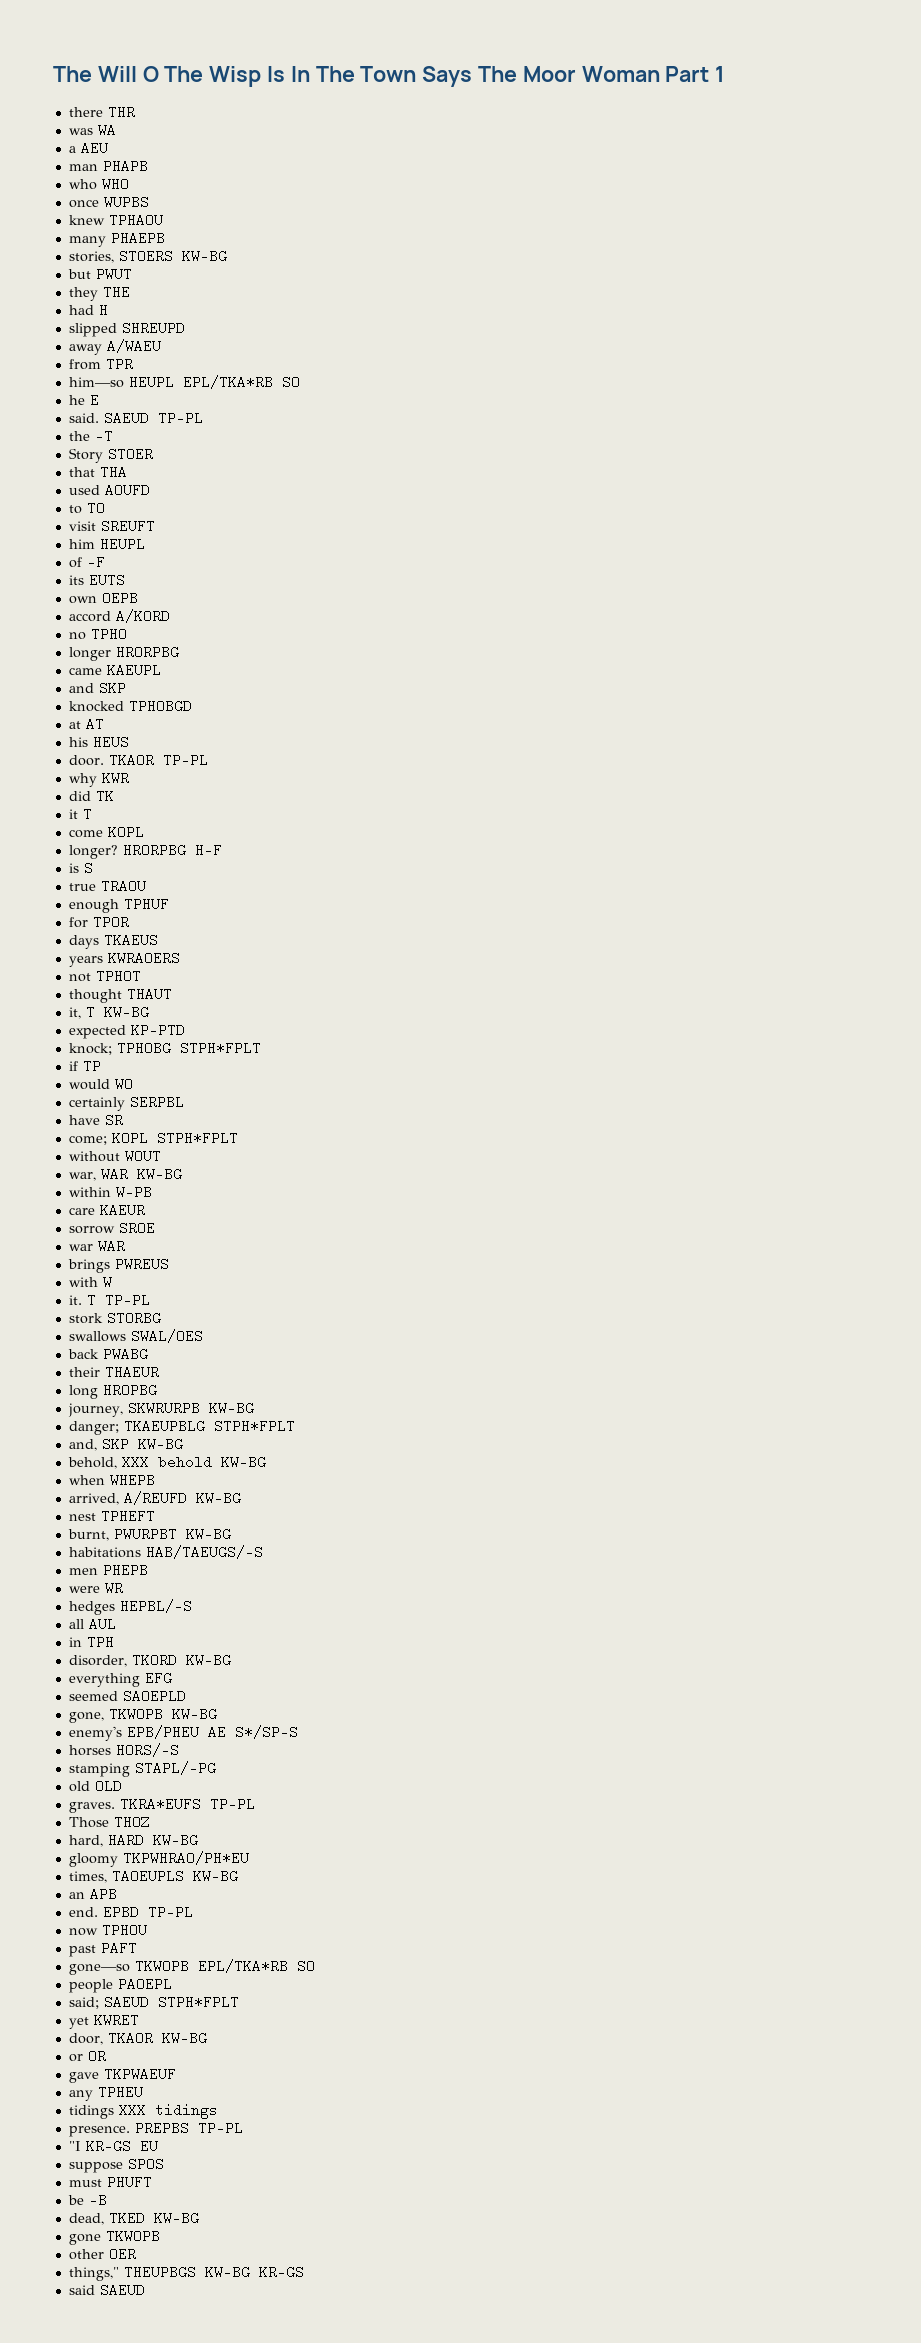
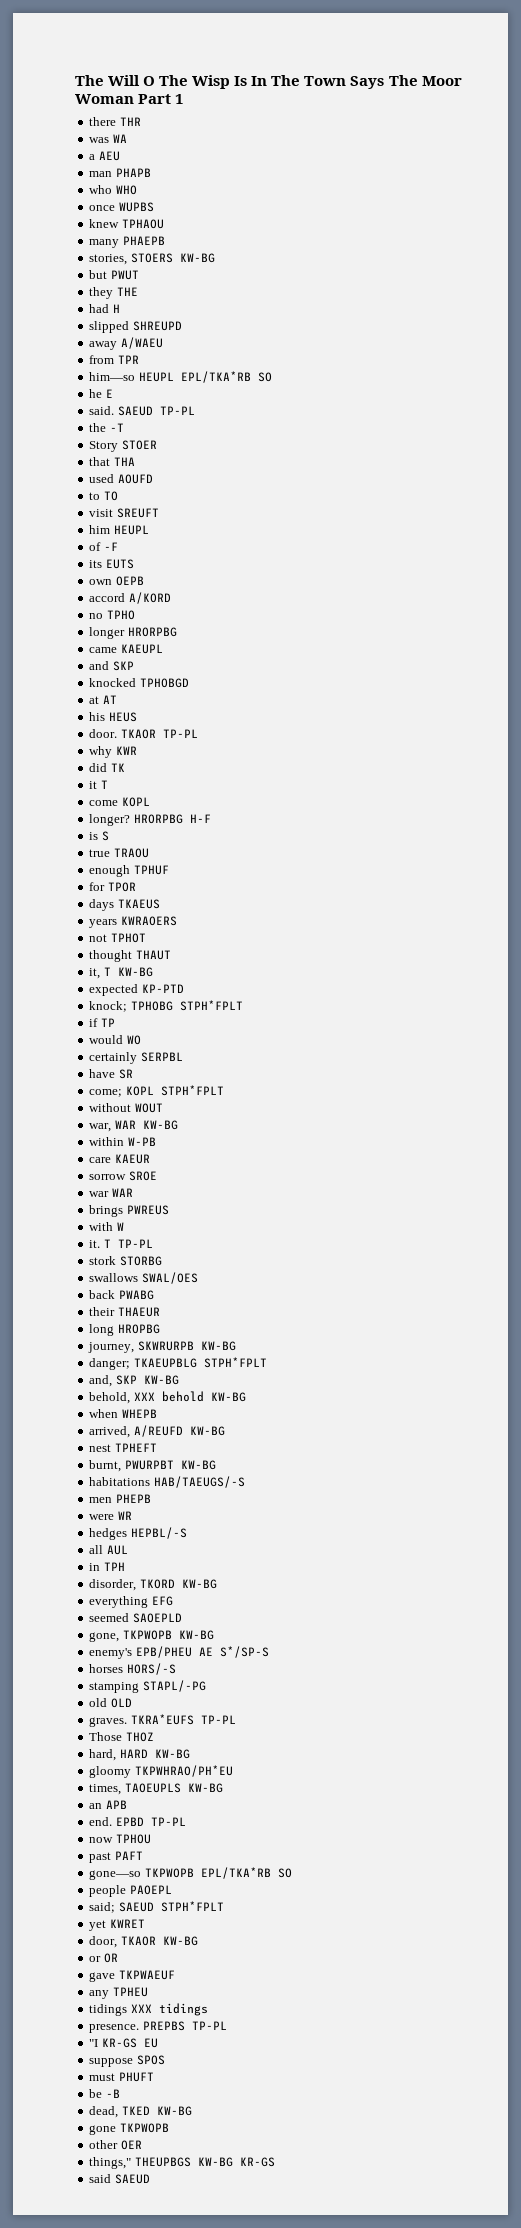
- gone, TKWOPB KW-BG
+ gone, TKPWOPB KW-BG
- gone—so TKWOPB EPL/TKA*RB SO
+ gone—so TKPWOPB EPL/TKA*RB SO
- gone TKWOPB
+ gone TKPWOPB

